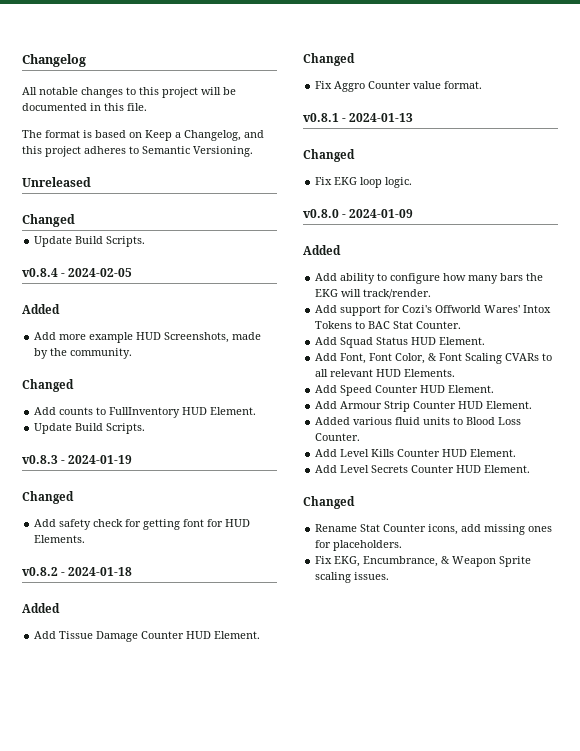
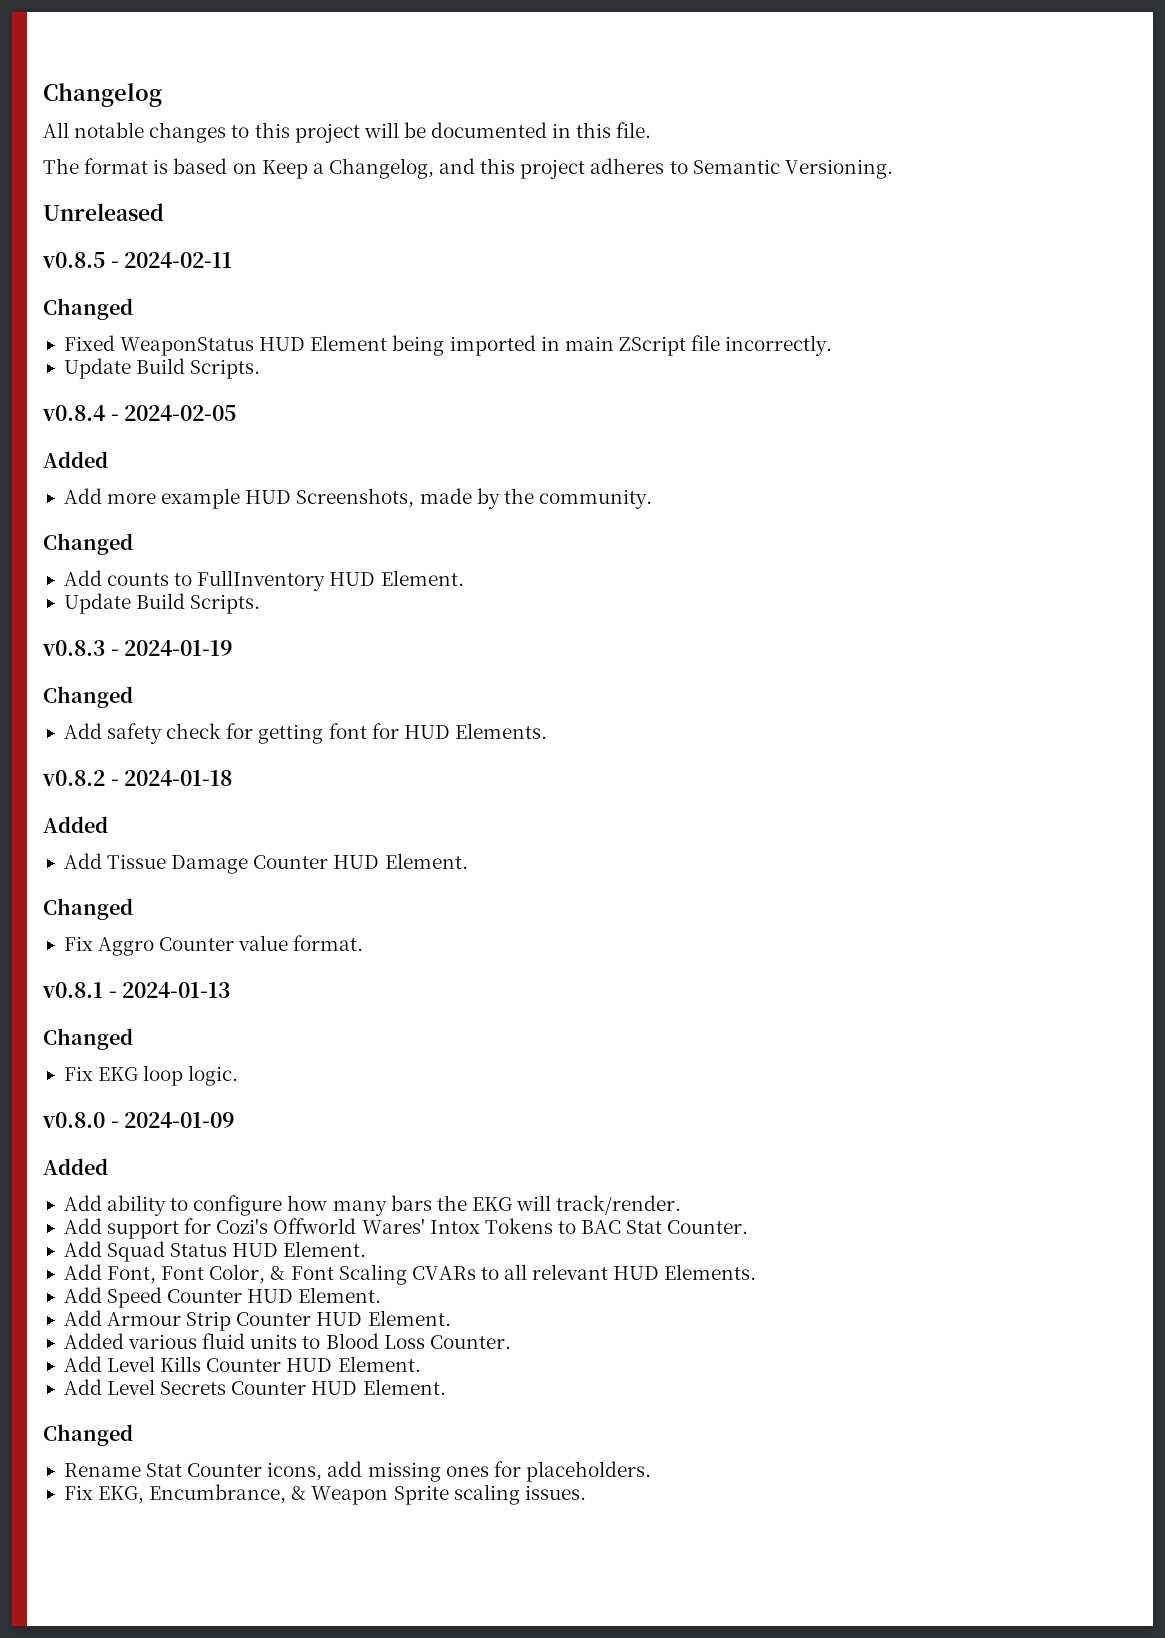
  Unreleased
+ v0.8.5 - 2024-02-11
  Changed
+ Fixed WeaponStatus HUD Element being imported in main ZScript file incorrectly.

